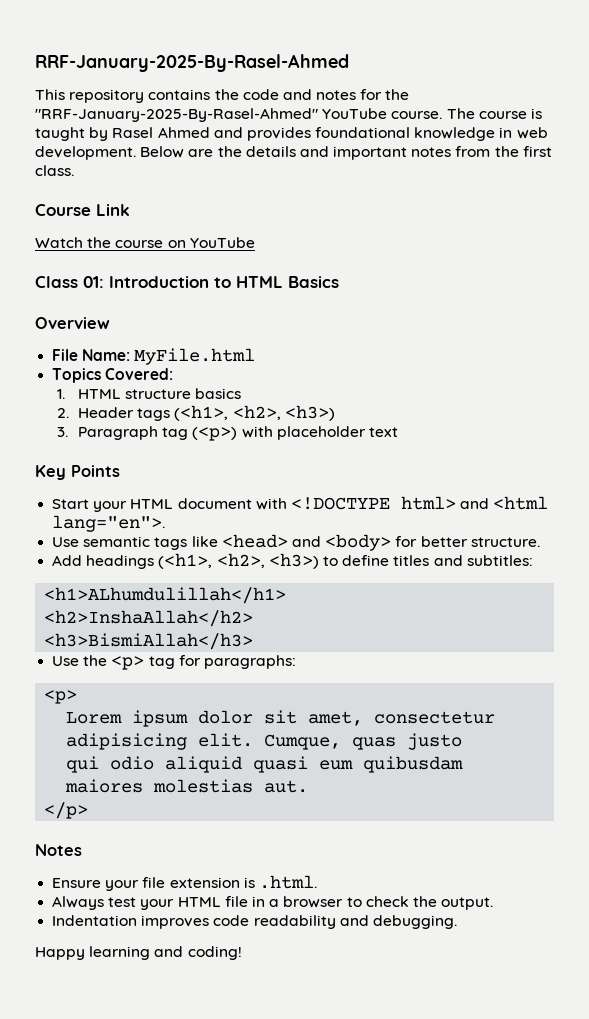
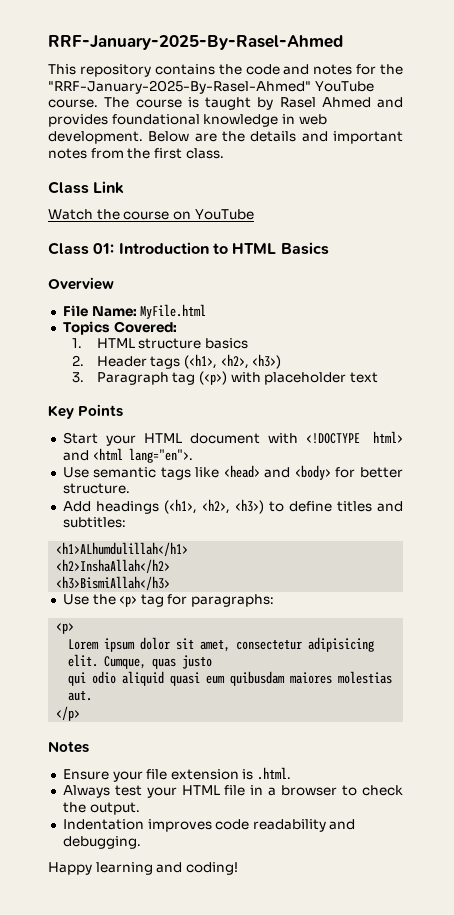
- Course Link
+ Class Link

